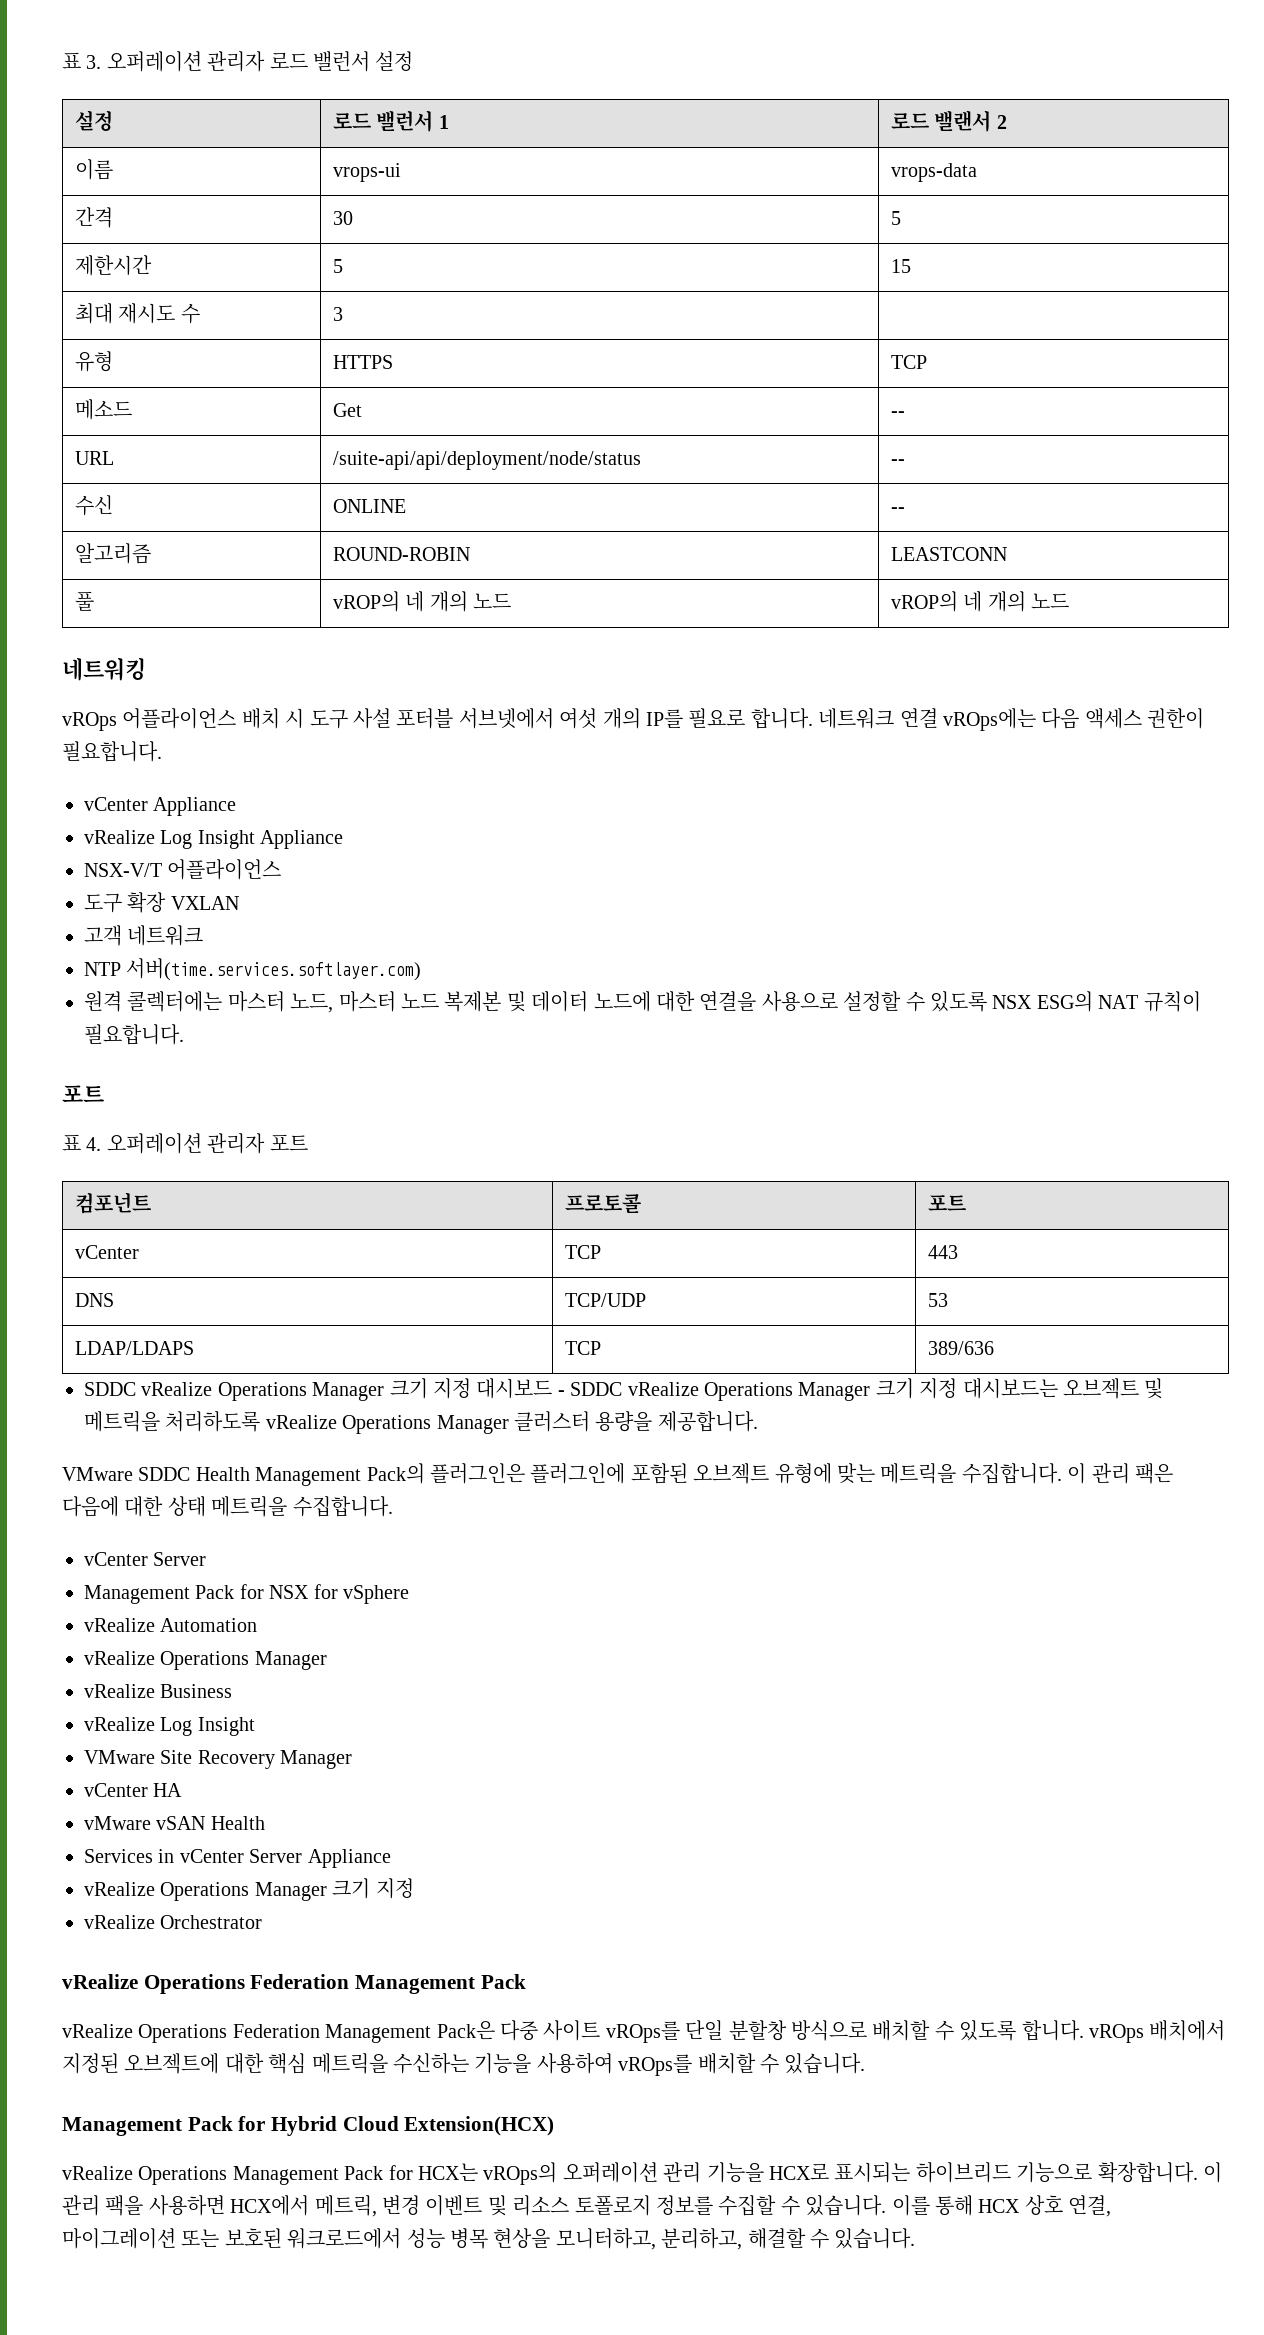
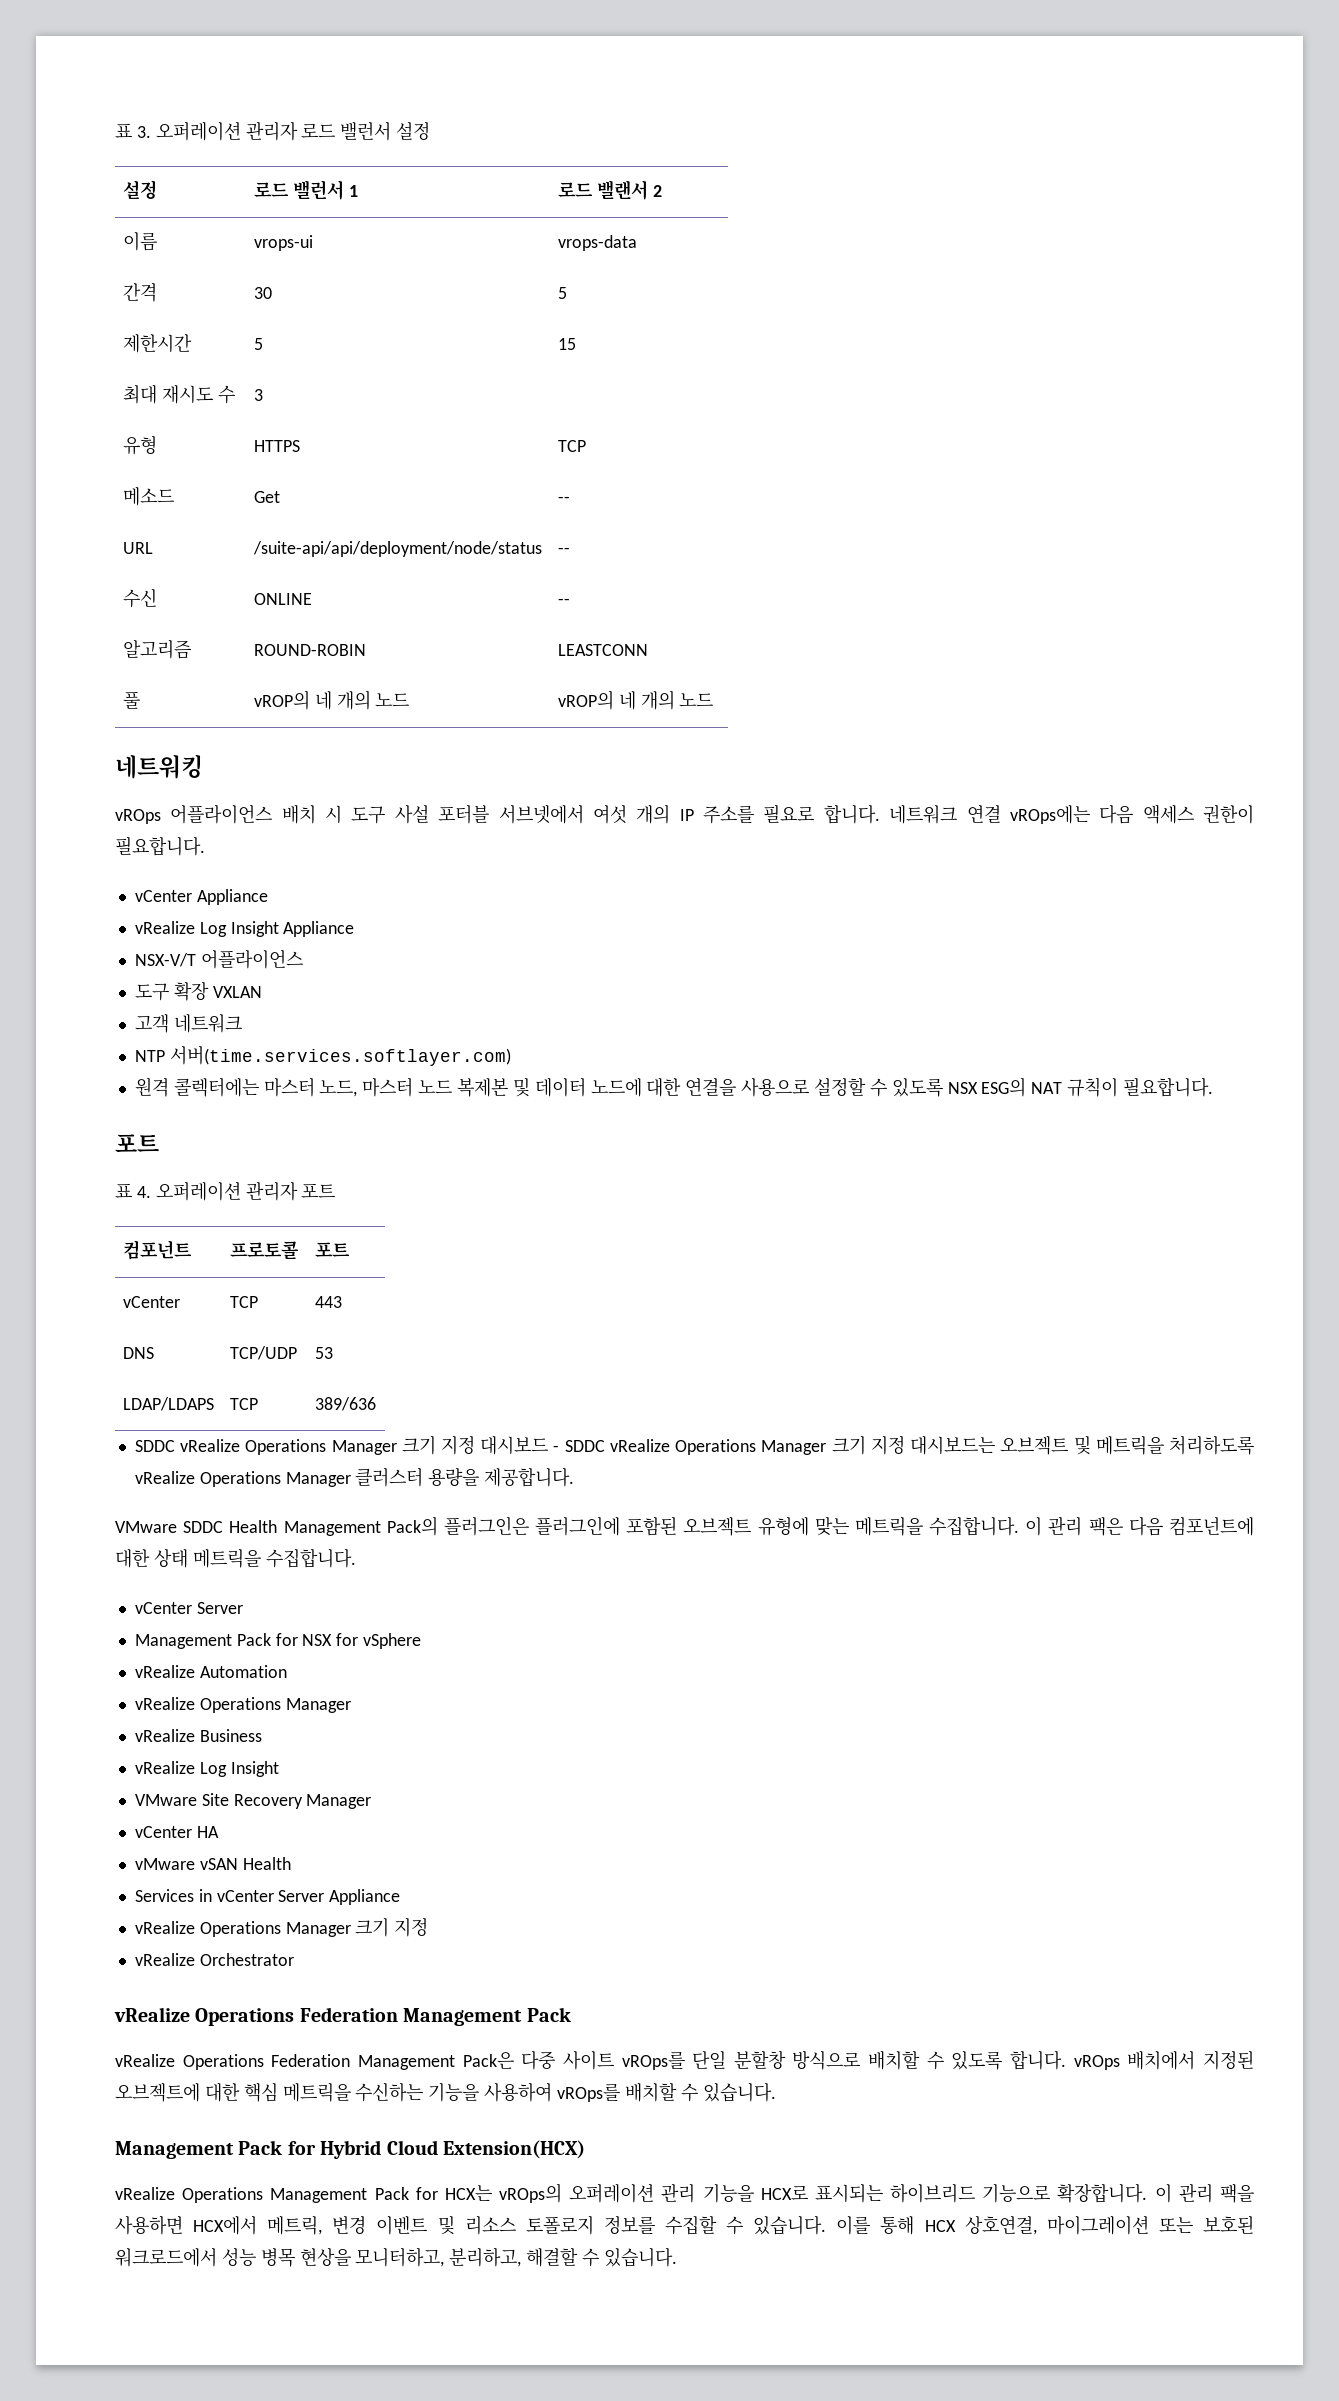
- vROps 어플라이언스 배치 시 도구 사설 포터블 서브넷에서 여섯 개의 IP를 필요로 합니다.
+ vROps 어플라이언스 배치 시 도구 사설 포터블 서브넷에서 여섯 개의 IP 주소를 필요로 합니다.
- 이 관리 팩은 다음에 대한 상태 메트릭을 수집합니다.
+ 이 관리 팩은 다음 컴포넌트에 대한 상태 메트릭을 수집합니다.
- 이를 통해 HCX 상호 연결, 마이그레이션 또는 보호된 워크로드에서 성능 병목 현상을 모니터하고, 분리하고, 해결할 수 있습니다.
+ 이를 통해 HCX 상호연결, 마이그레이션 또는 보호된 워크로드에서 성능 병목 현상을 모니터하고, 분리하고, 해결할 수 있습니다.

